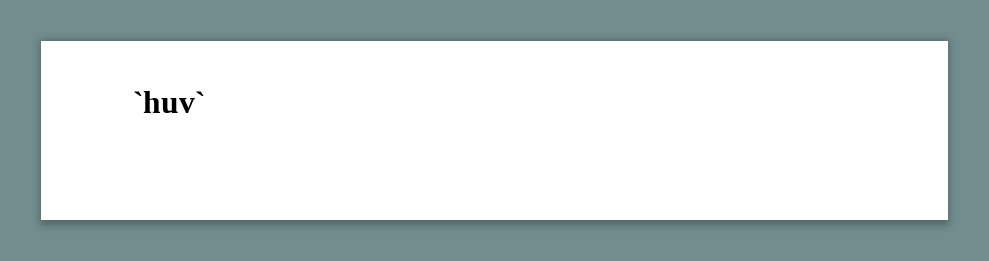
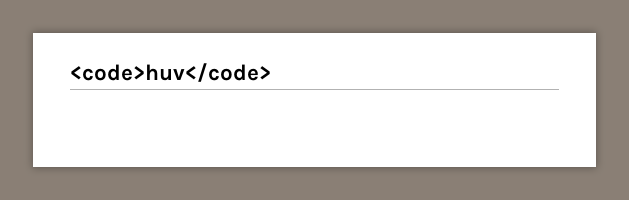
- `huv`
+ <code>huv</code>

